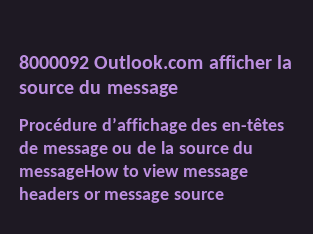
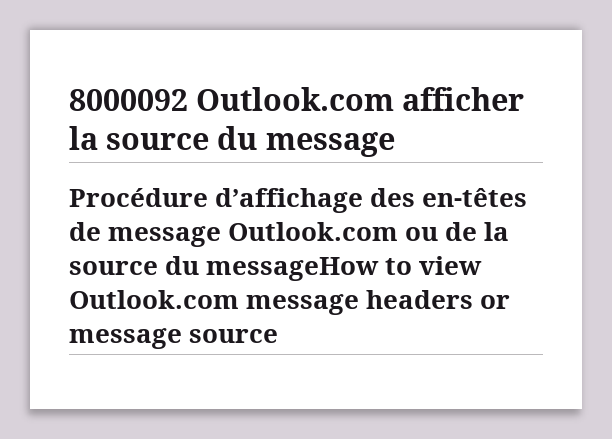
- Procédure d’affichage des en-têtes de message ou de la source du messageHow to view message headers or message source
+ Procédure d’affichage des en-têtes de message Outlook.com ou de la source du messageHow to view Outlook.com message headers or message source

